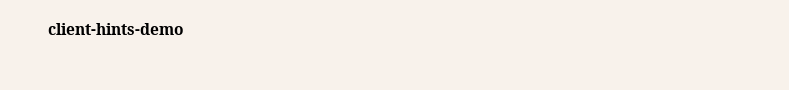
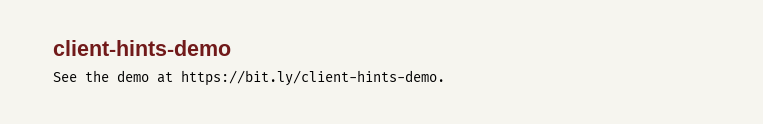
+ See the demo at https://bit.ly/client-hints-demo.

